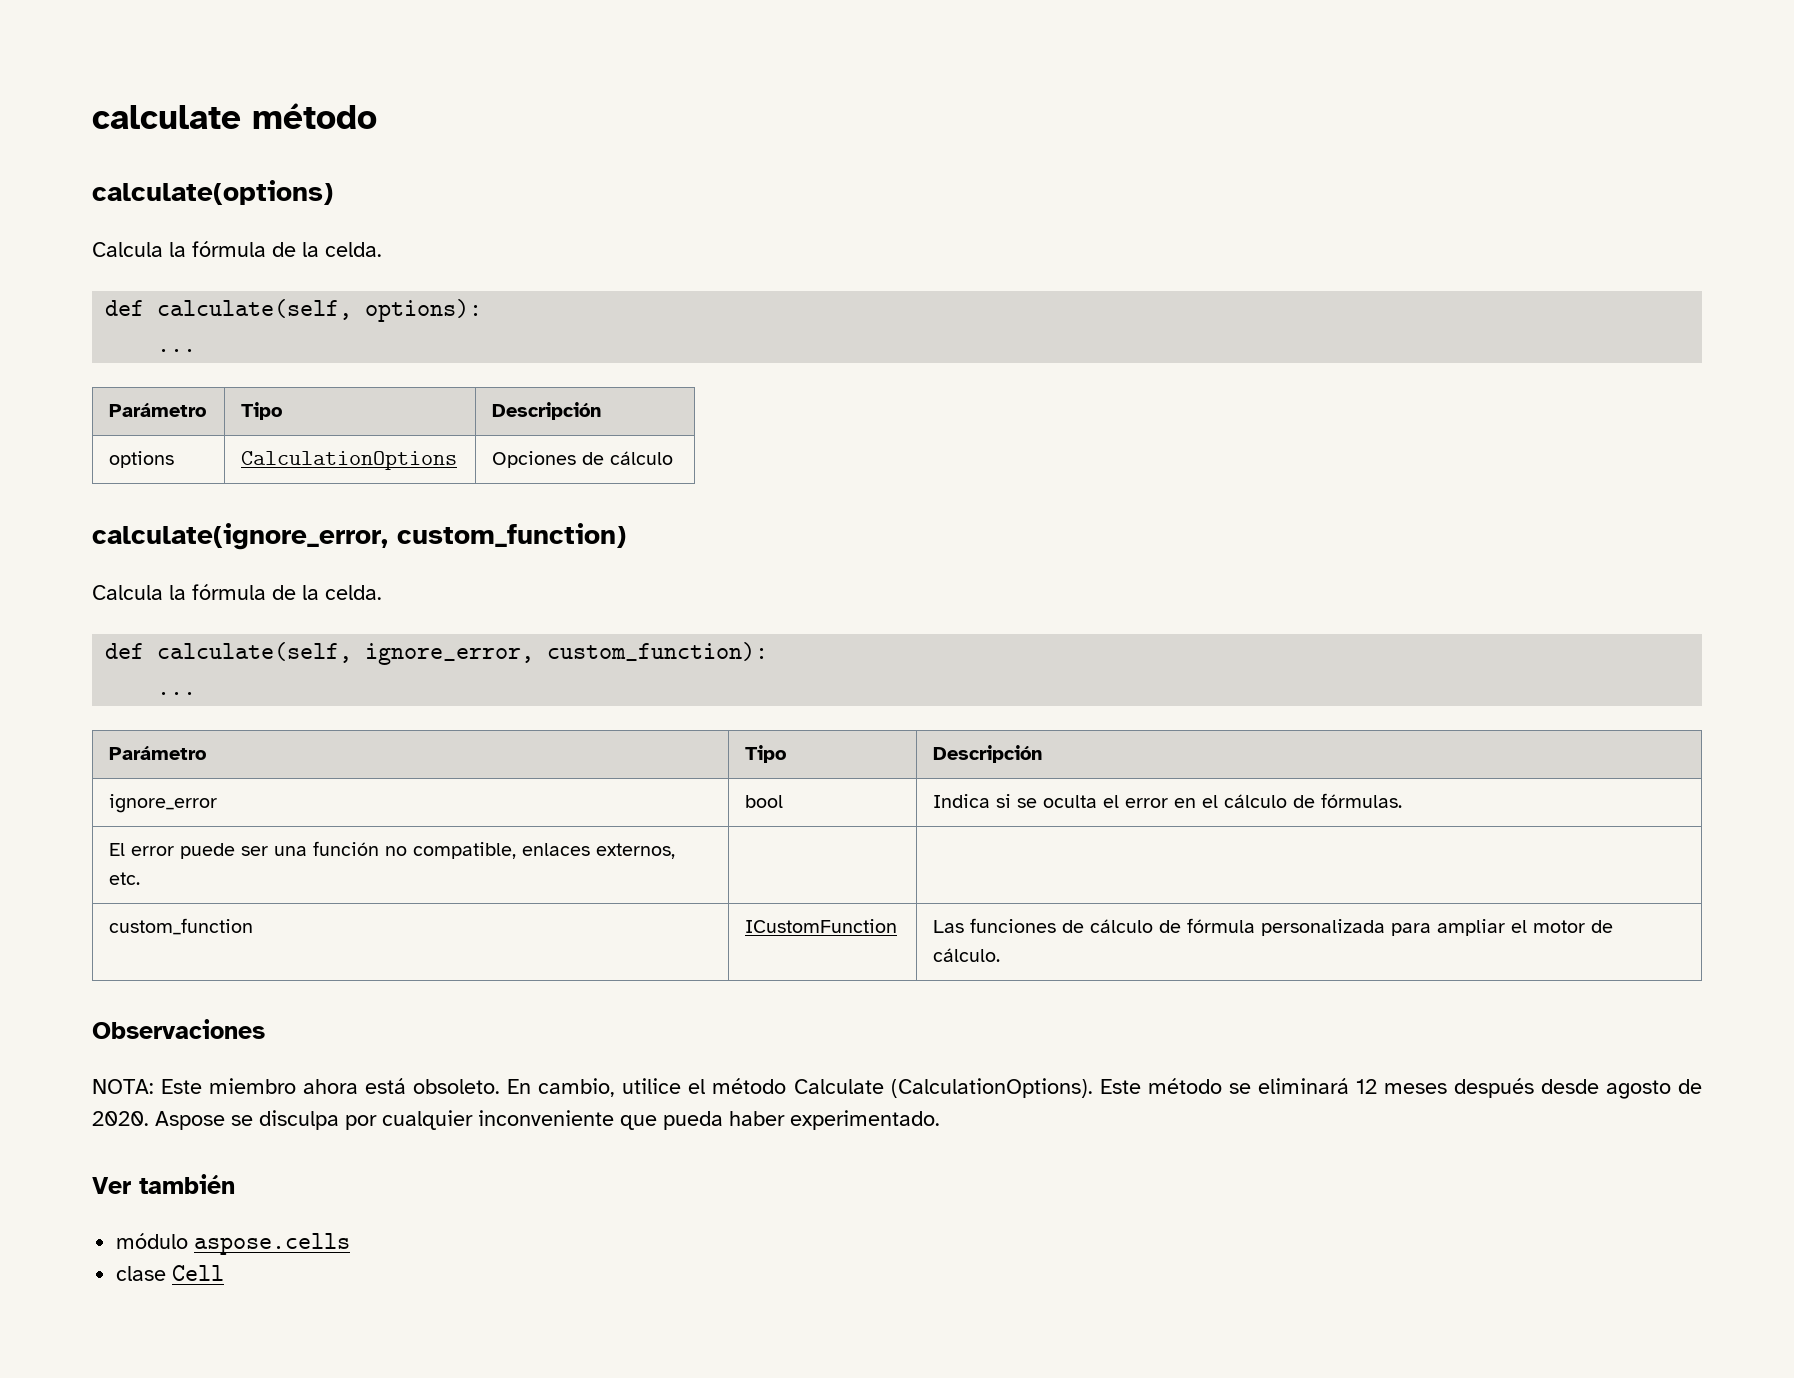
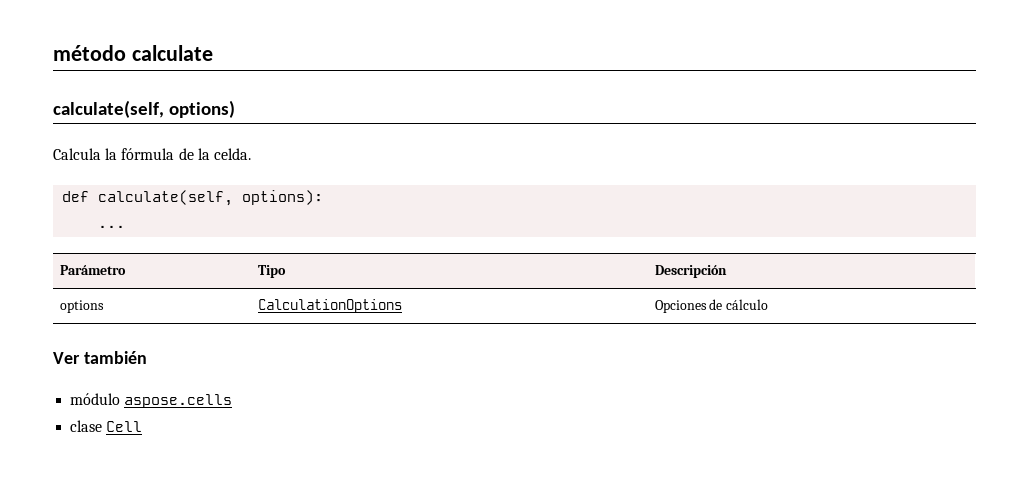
- calculate método
- calculate(options)
+ método calculate
+ calculate(self, options)
- calculate(ignore_error, custom_function)
- Calcula la fórmula de la celda.
- def calculate(self, ignore_error, custom_function):
- ...
- Parámetro | Tipo | Descripción
- ignore_error | bool | Indica si se oculta el error en el cálculo de fórmulas.
- El error puede ser una función no compatible, enlaces externos, etc. | |
- custom_function | ICustomFunction | Las funciones de cálculo de fórmula personalizada para ampliar el motor de cálculo.
- Observaciones
- NOTA: Este miembro ahora está obsoleto. En cambio, utilice el método Calculate (CalculationOptions). Este método se eliminará 12 meses después desde agosto de 2020. Aspose se disculpa por cualquier inconveniente que pueda haber experimentado.

